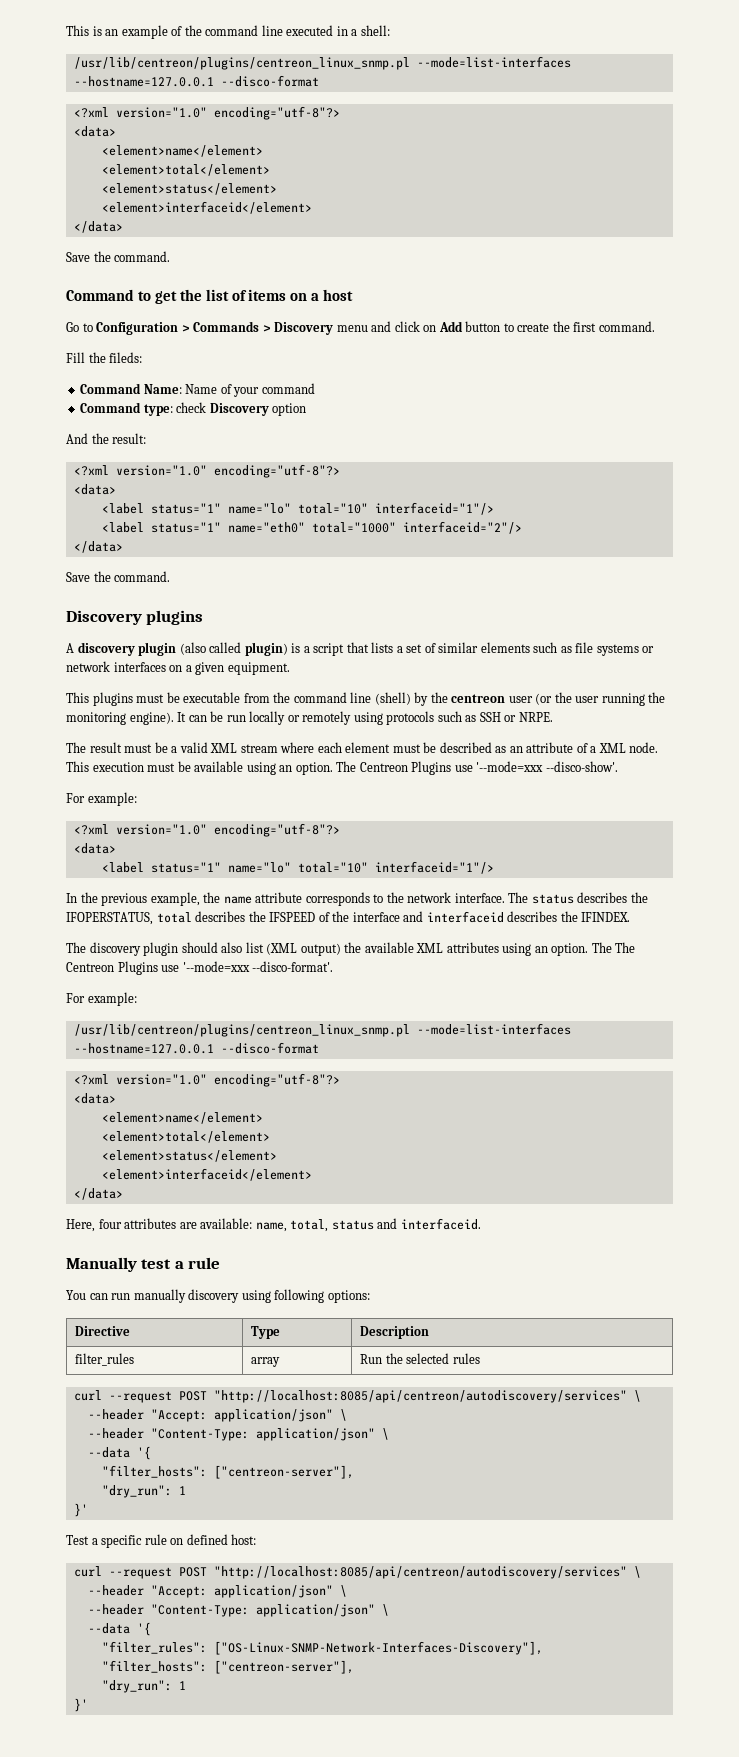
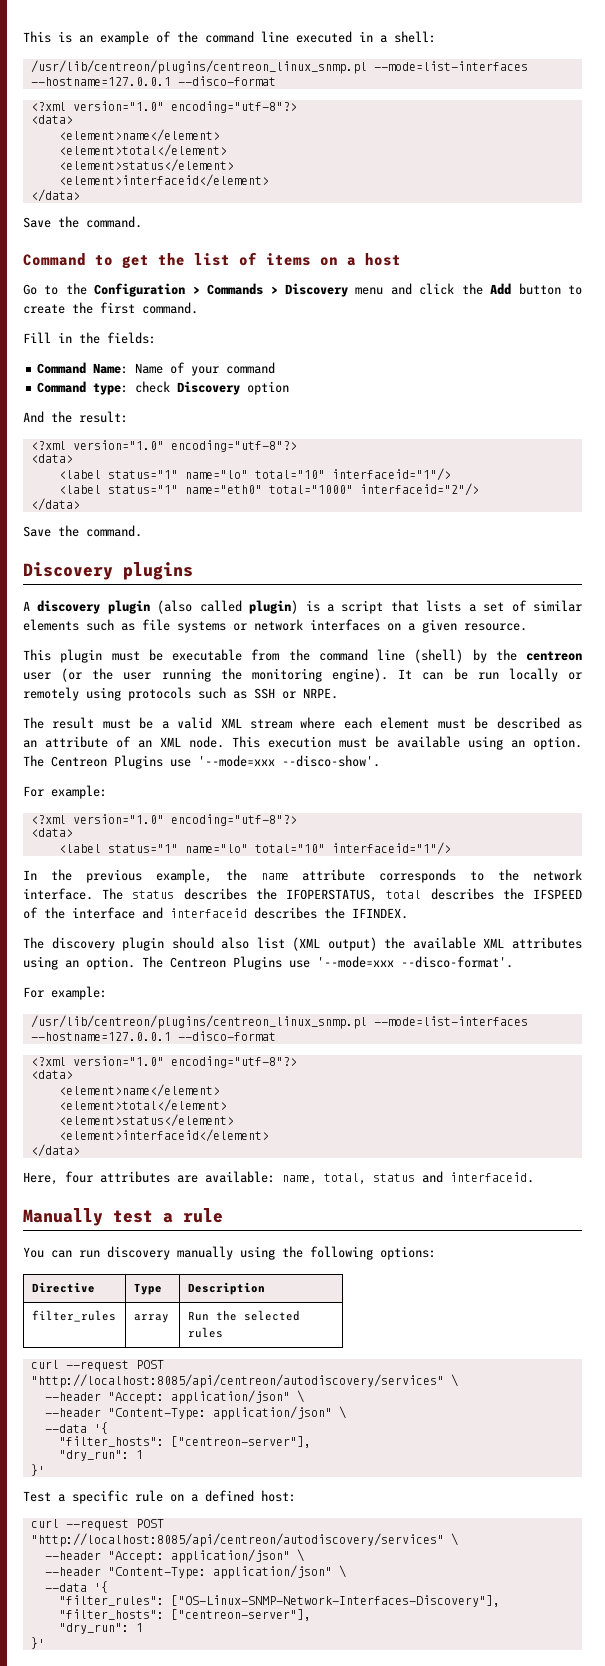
- Go to Configuration > Commands > Discovery menu and click on Add button to create the first command.
+ Go to the Configuration > Commands > Discovery menu and click the Add button to create the first command.
- Fill the fileds:
+ Fill in the fields:
- A discovery plugin (also called plugin) is a script that lists a set of similar elements such as file systems or network interfaces on a given equipment.
- This plugins must be executable from the command line (shell) by the centreon user (or the user running the monitoring engine).
+ A discovery plugin (also called plugin) is a script that lists a set of similar elements such as file systems or network interfaces on a given resource.
+ This plugin must be executable from the command line (shell) by the centreon user (or the user running the monitoring engine).
- The result must be a valid XML stream where each element must be described as an attribute of a XML node.
+ The result must be a valid XML stream where each element must be described as an attribute of an XML node.
- The The Centreon Plugins use '--mode=xxx --disco-format'.
+ The Centreon Plugins use '--mode=xxx --disco-format'.
- You can run manually discovery using following options:
+ You can run discovery manually using the following options:
- Test a specific rule on defined host:
+ Test a specific rule on a defined host:

